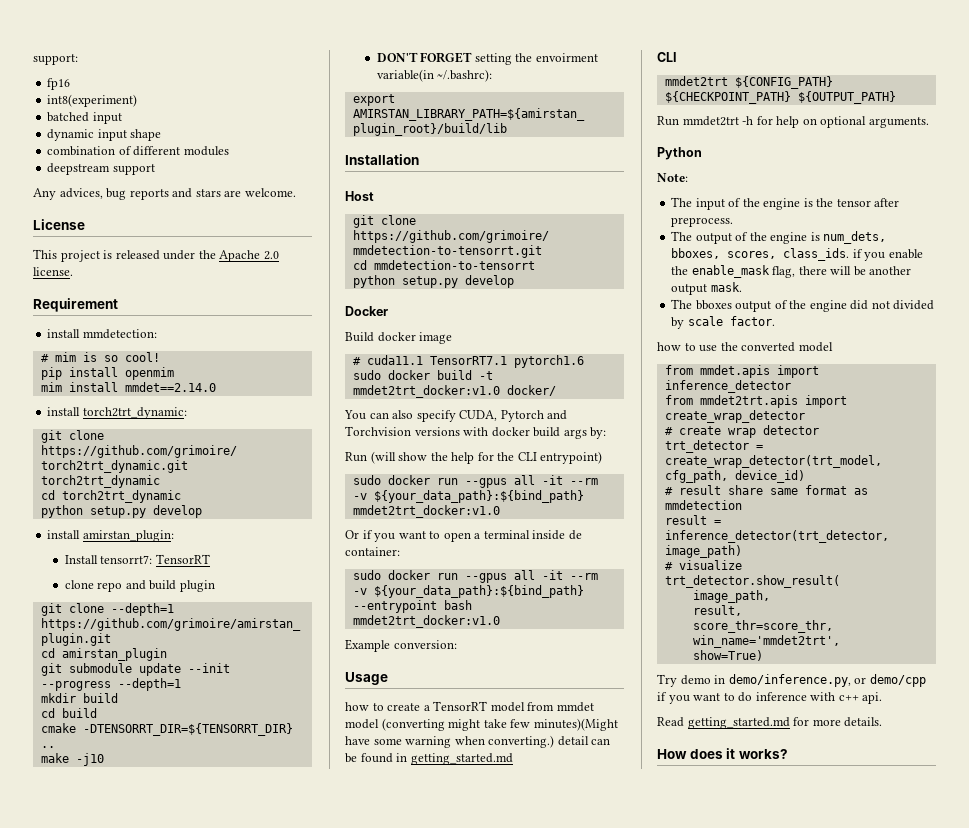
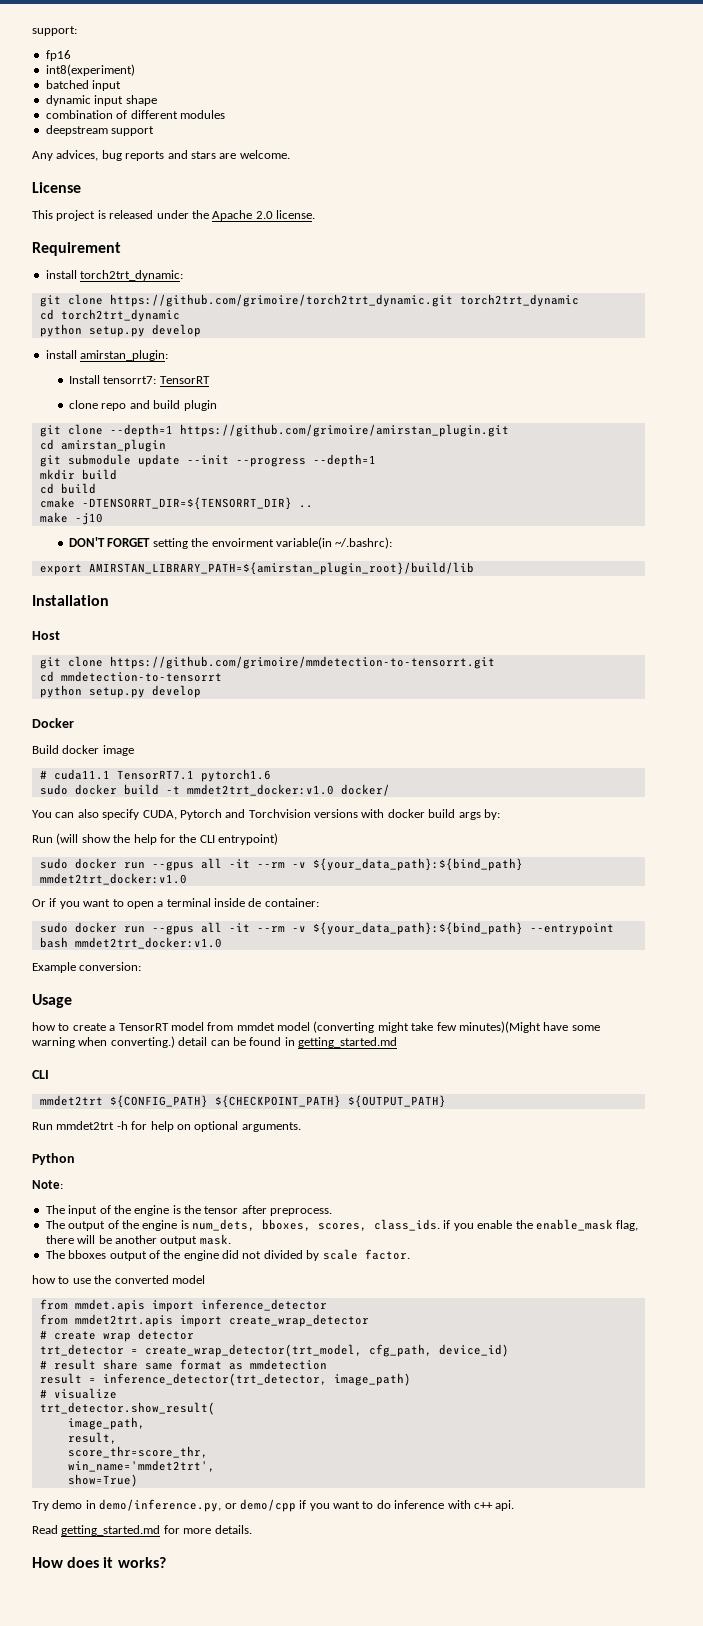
- install mmdetection:
- # mim is so cool!
- pip install openmim
- mim install mmdet==2.14.0

